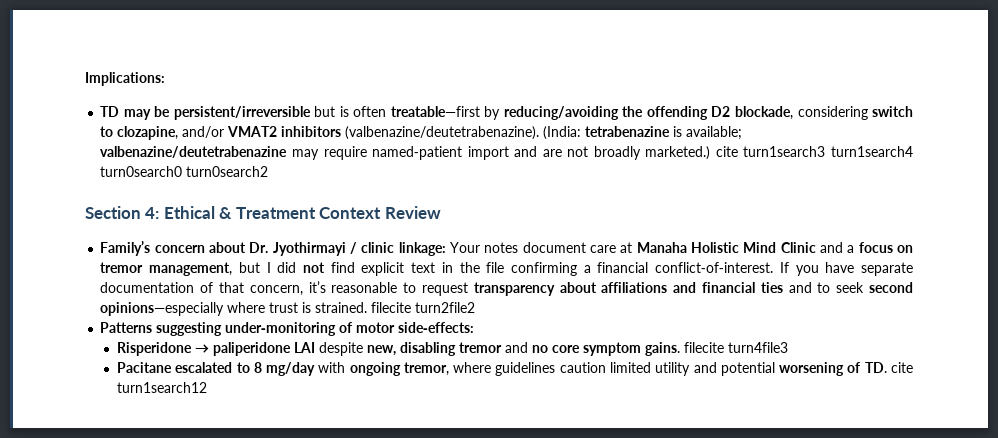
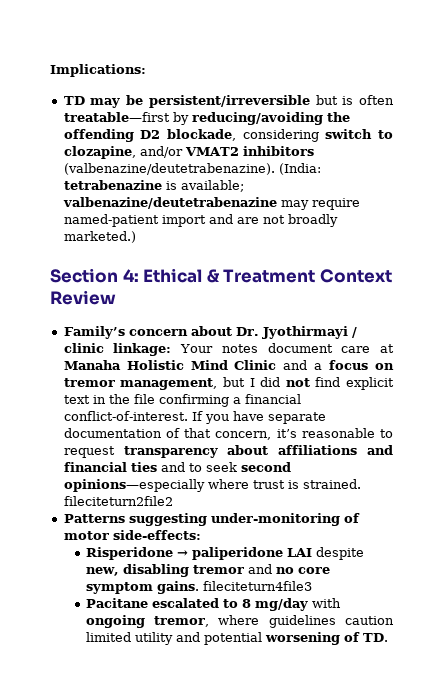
- (India: tetrabenazine is available; valbenazine/deutetrabenazine may require named‑patient import and are not broadly marketed.) cite turn1search3 turn1search4 turn0search0 turn0search2
+ (India: tetrabenazine is available; valbenazine/deutetrabenazine may require named‑patient import and are not broadly marketed.)
- If you have separate documentation of that concern, it’s reasonable to request transparency about affiliations and financial ties and to seek second opinions—especially where trust is strained. filecite turn2file2
+ If you have separate documentation of that concern, it’s reasonable to request transparency about affiliations and financial ties and to seek second opinions—especially where trust is strained. fileciteturn2file2
- Risperidone → paliperidone LAI despite new, disabling tremor and no core symptom gains. filecite turn4file3
+ Risperidone → paliperidone LAI despite new, disabling tremor and no core symptom gains. fileciteturn4file3
- Pacitane escalated to 8 mg/day with ongoing tremor, where guidelines caution limited utility and potential worsening of TD. cite turn1search12
+ Pacitane escalated to 8 mg/day with ongoing tremor, where guidelines caution limited utility and potential worsening of TD.

